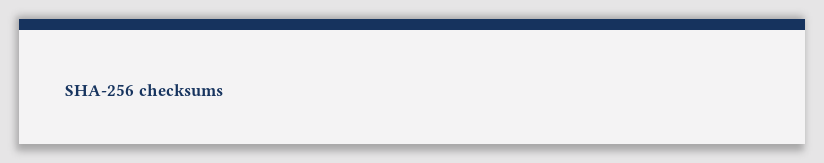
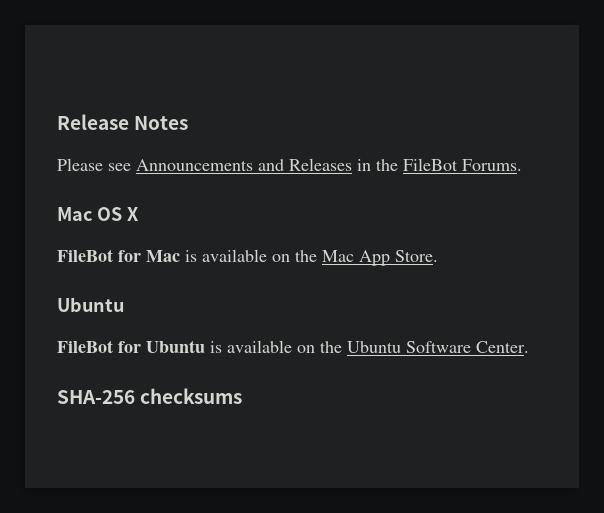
+ Release Notes
+ Please see Announcements and Releases in the FileBot Forums.
+ Mac OS X
+ FileBot for Mac is available on the Mac App Store.
+ Ubuntu
+ FileBot for Ubuntu is available on the Ubuntu Software Center.

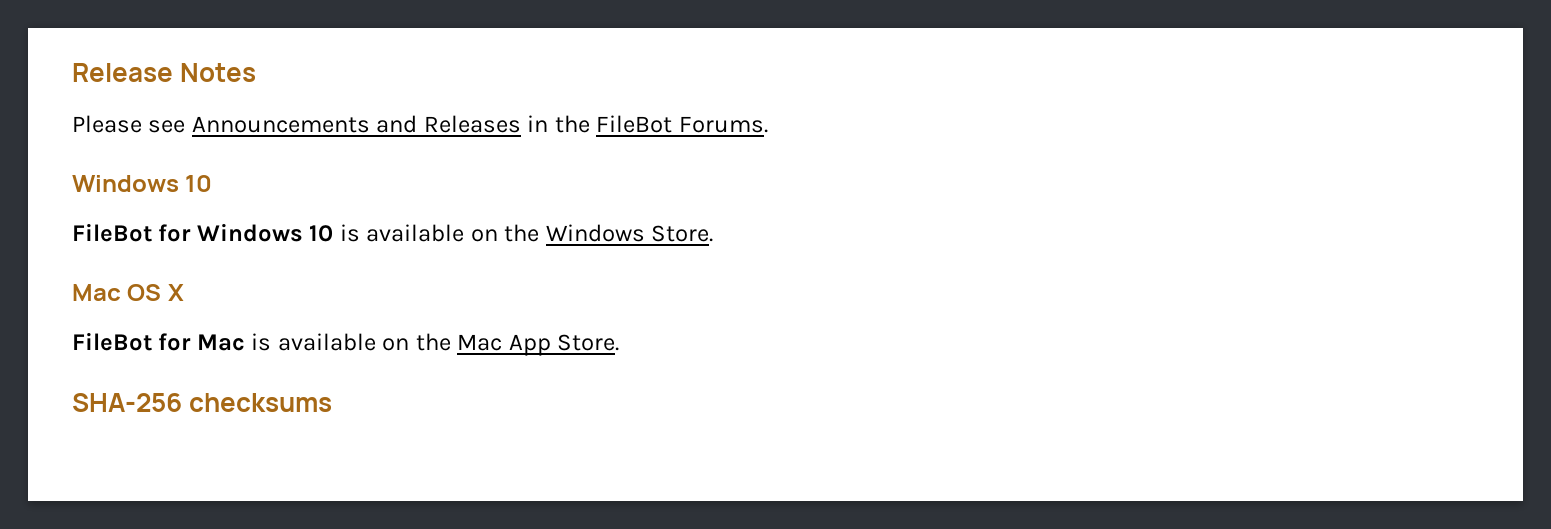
  Please see Announcements and Releases in the FileBot Forums.
+ Windows 10
+ FileBot for Windows 10 is available on the Windows Store.
  FileBot for Mac is available on the Mac App Store.
- Ubuntu
- FileBot for Ubuntu is available on the Ubuntu Software Center.

